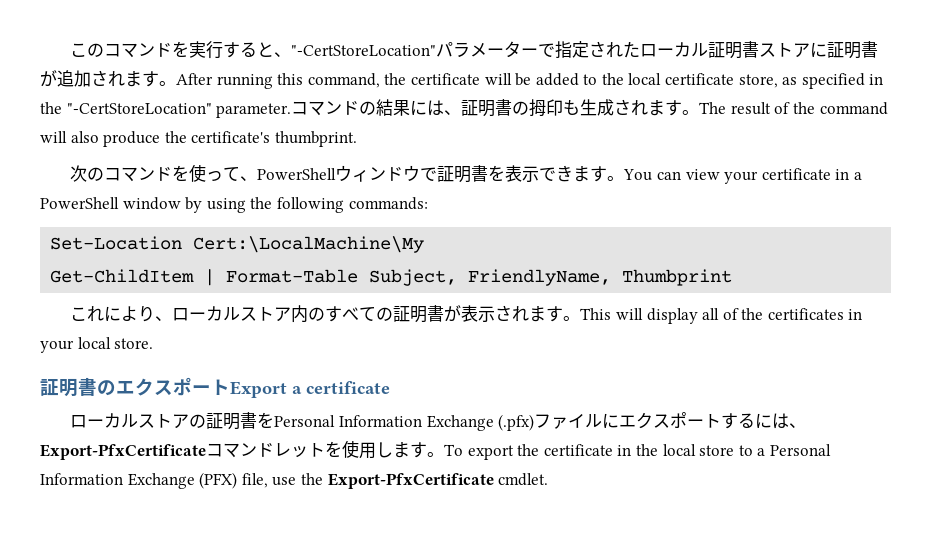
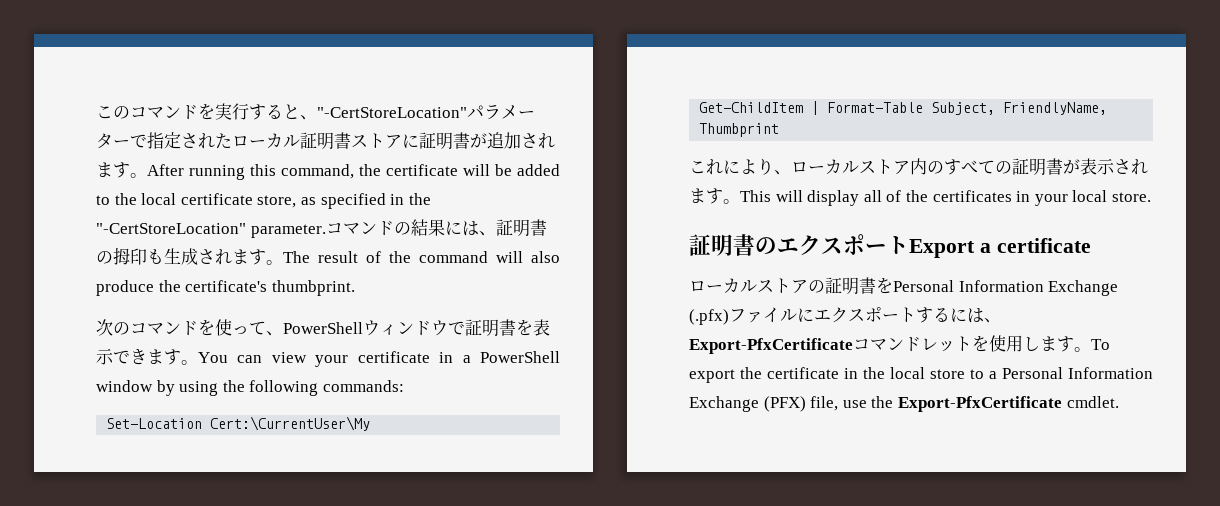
- Set-Location Cert:\LocalMachine\My
+ Set-Location Cert:\CurrentUser\My

